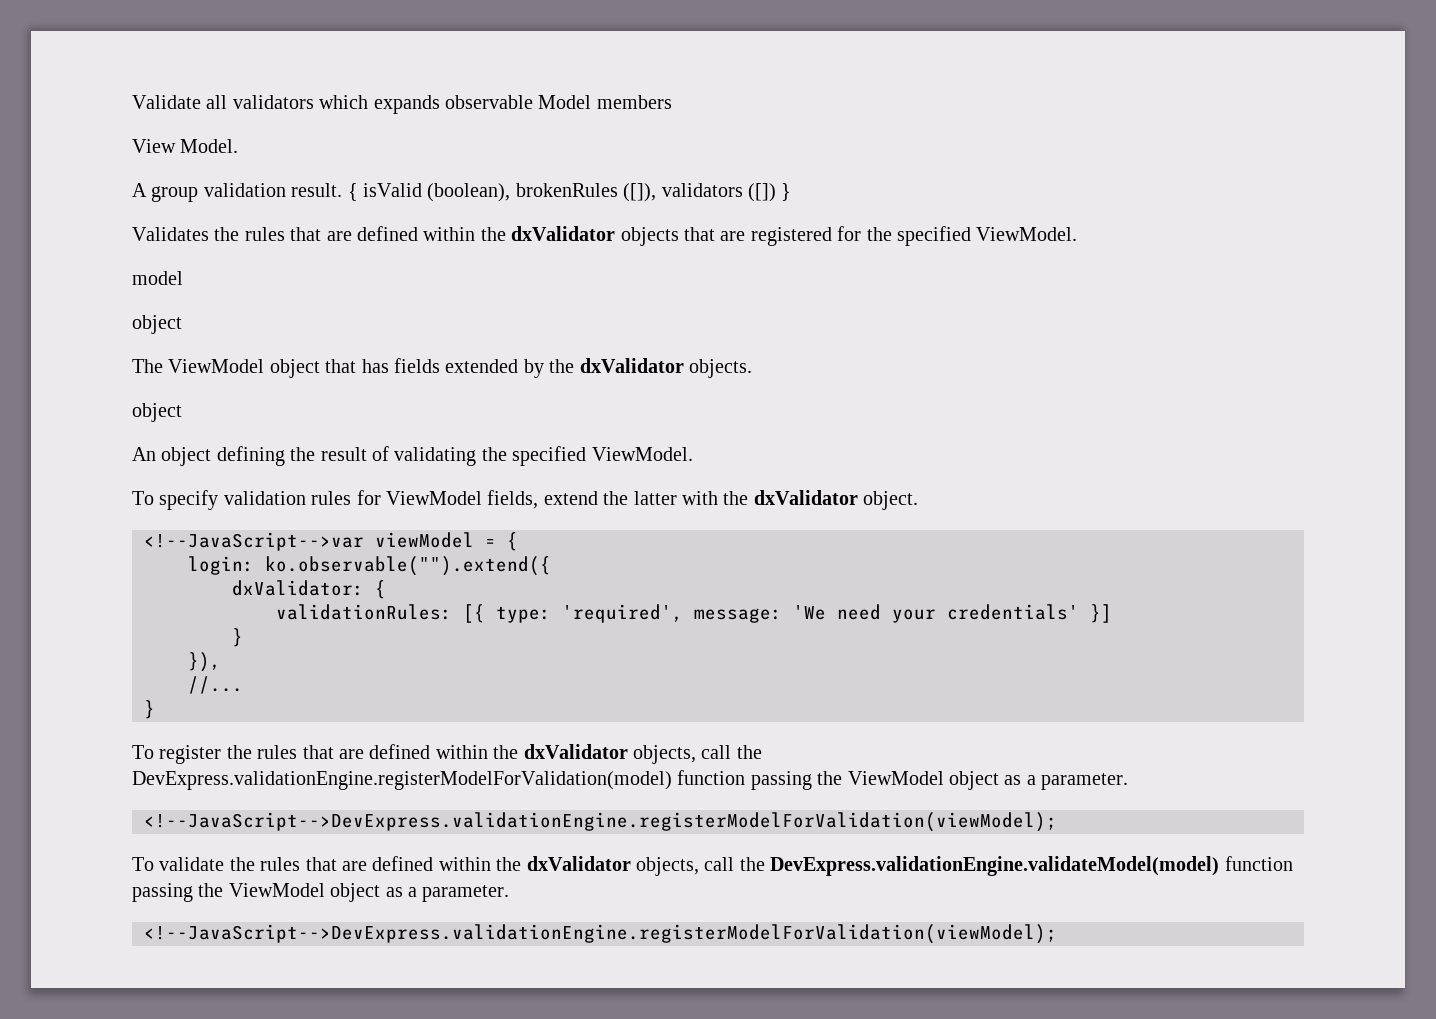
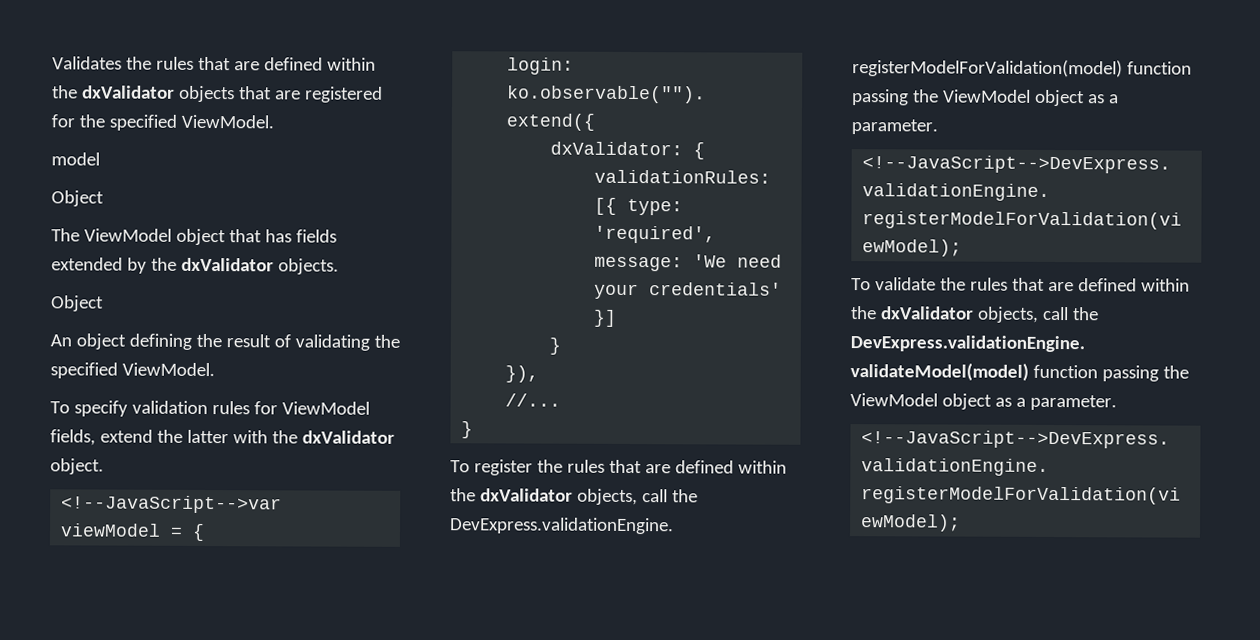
- Validate all validators which expands observable Model members
- View Model.
- A group validation result. { isValid (boolean), brokenRules ([]), validators ([]) }
  model
- object
+ Object
  The ViewModel object that has fields extended by the dxValidator objects.
- object
+ Object

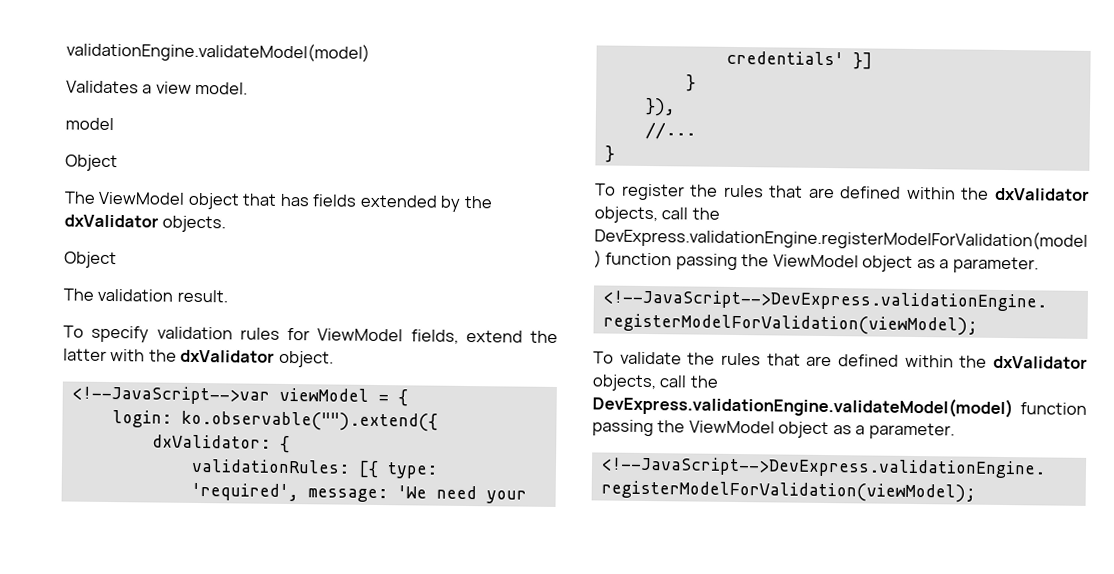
- Validates the rules that are defined within the dxValidator objects that are registered for the specified ViewModel.
+ validationEngine.validateModel(model)
+ Validates a view model.
- An object defining the result of validating the specified ViewModel.
+ The validation result.

